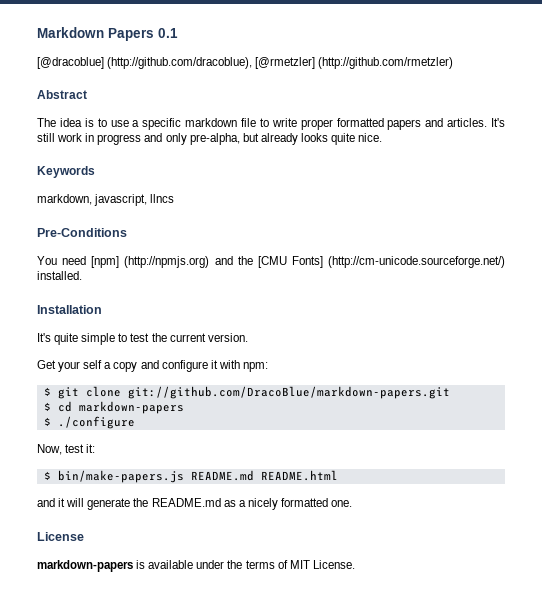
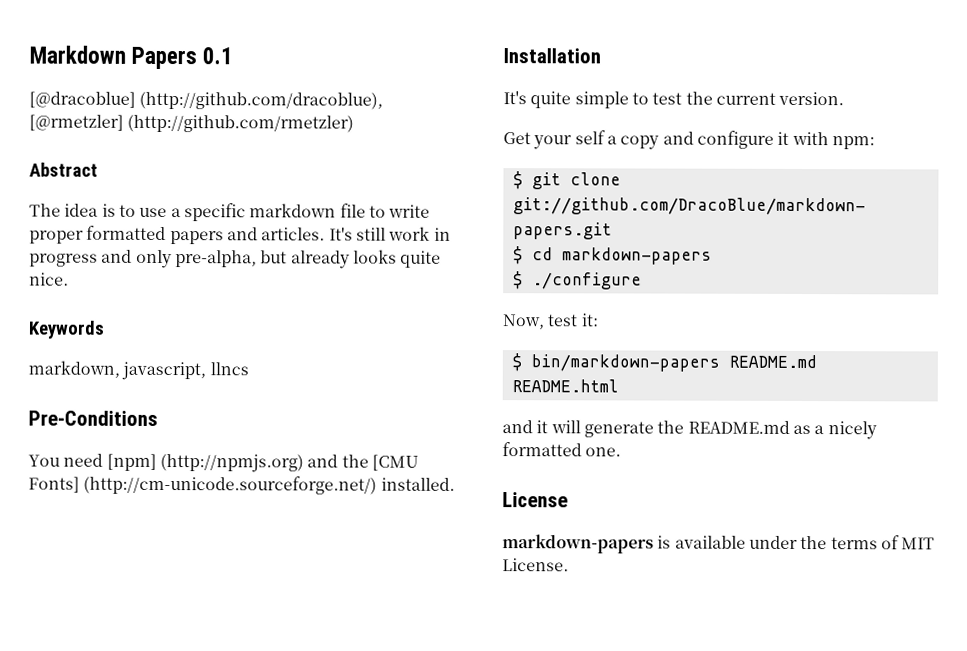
- $ bin/make-papers.js README.md README.html
+ $ bin/markdown-papers README.md README.html

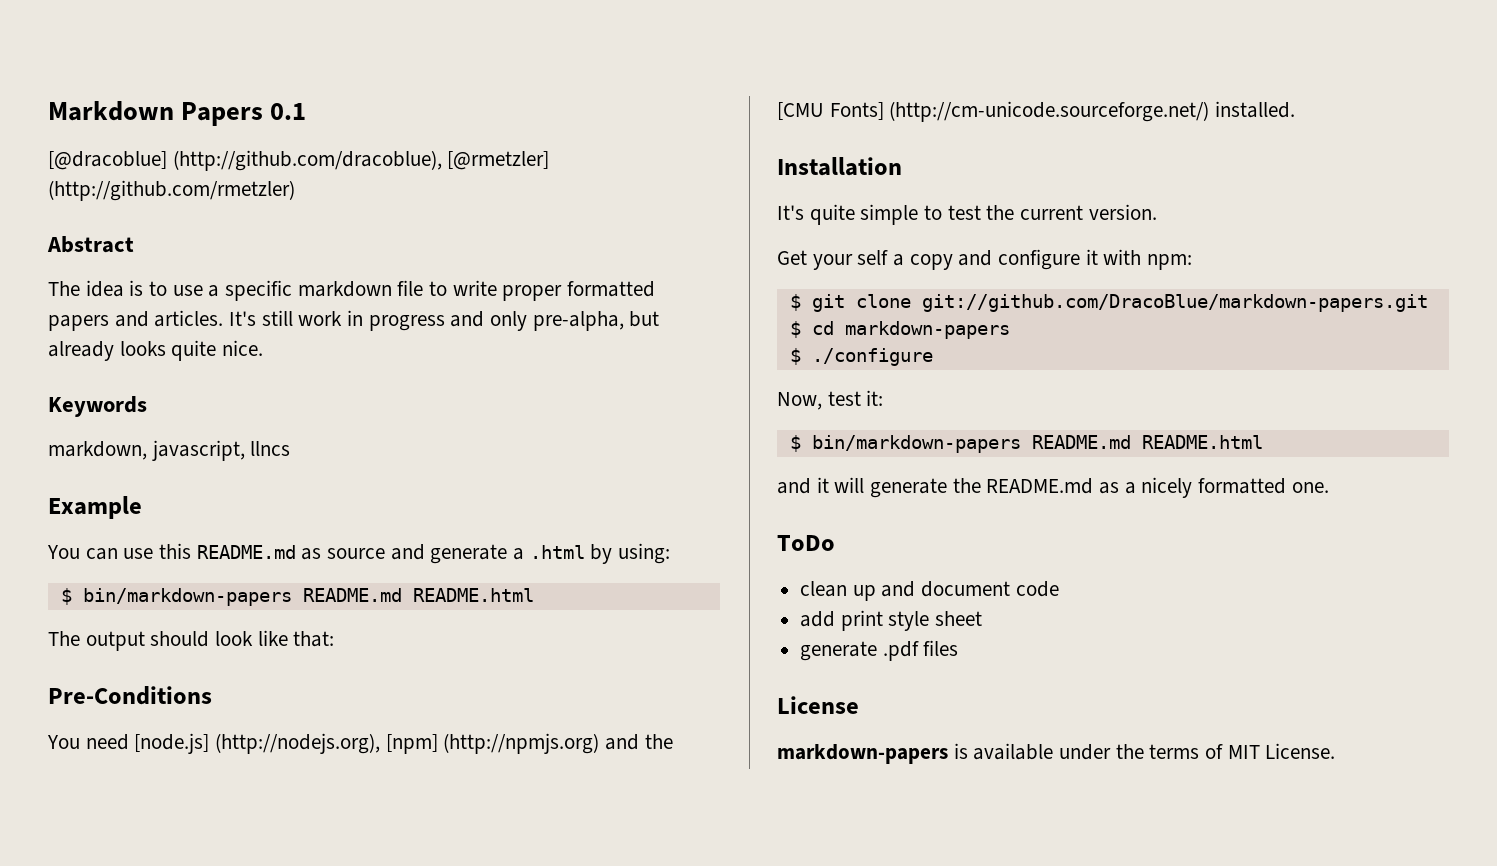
+ Example
+ You can use this README.md as source and generate a .html by using:
+ $ bin/markdown-papers README.md README.html
+ The output should look like that:
- You need [npm] (http://npmjs.org) and the [CMU Fonts] (http://cm-unicode.sourceforge.net/) installed.
+ You need [node.js] (http://nodejs.org), [npm] (http://npmjs.org) and the [CMU Fonts] (http://cm-unicode.sourceforge.net/) installed.
+ ToDo
+ clean up and document code
+ add print style sheet
+ generate .pdf files

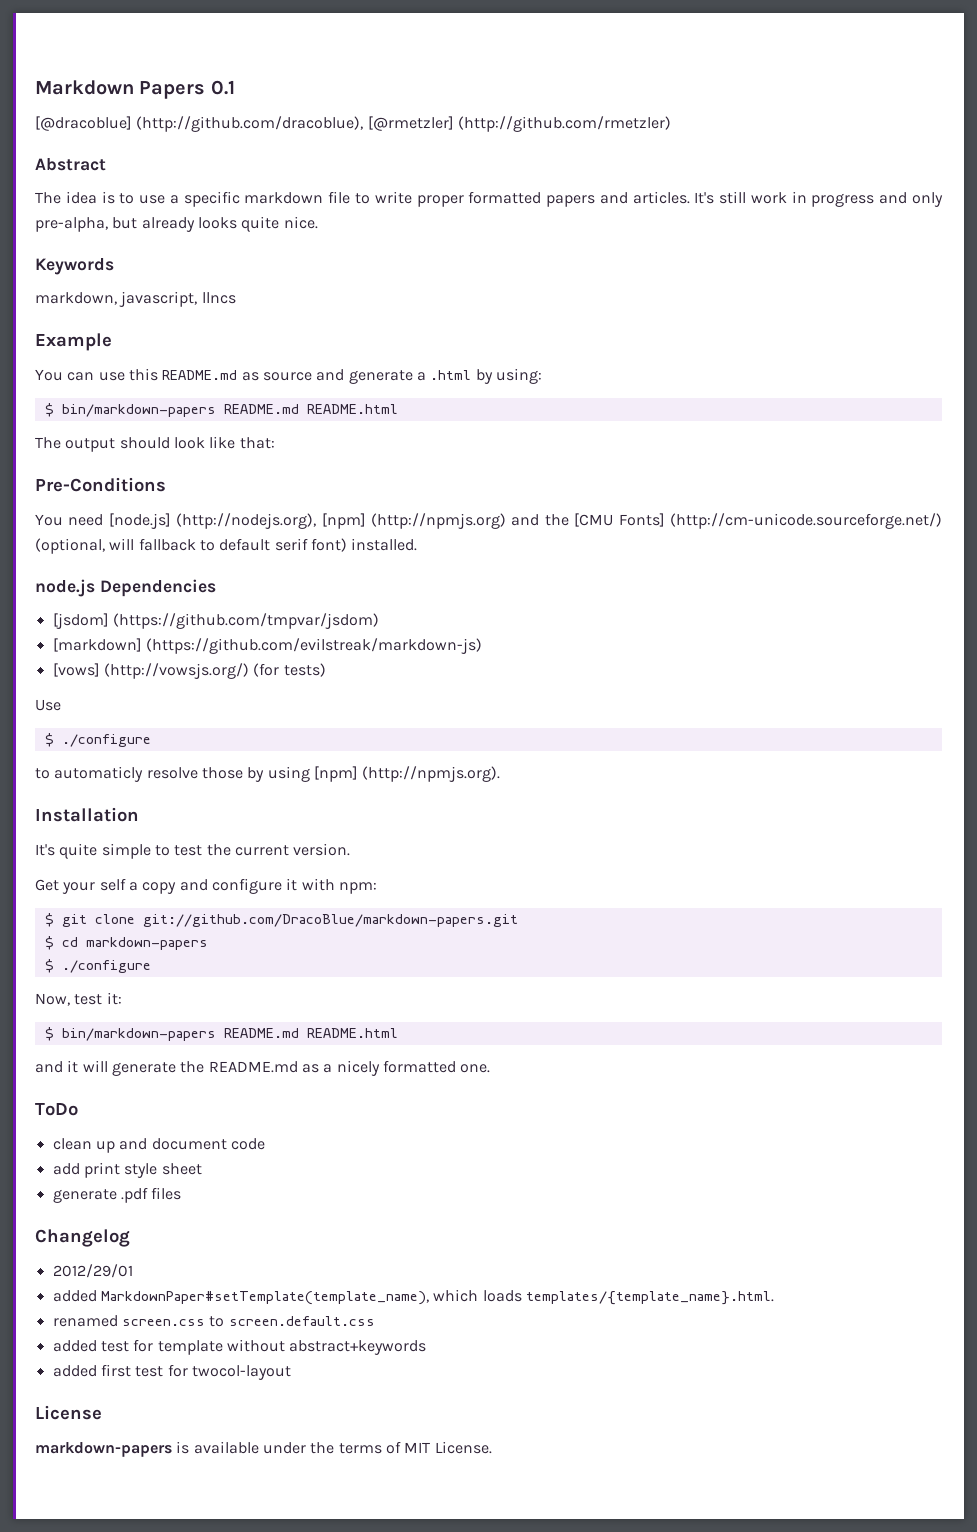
- You need [node.js] (http://nodejs.org), [npm] (http://npmjs.org) and the [CMU Fonts] (http://cm-unicode.sourceforge.net/) installed.
+ You need [node.js] (http://nodejs.org), [npm] (http://npmjs.org) and the [CMU Fonts] (http://cm-unicode.sourceforge.net/) (optional, will fallback to default serif font) installed.
+ node.js Dependencies
+ [jsdom] (https://github.com/tmpvar/jsdom)
+ [markdown] (https://github.com/evilstreak/markdown-js)
+ [vows] (http://vowsjs.org/) (for tests)
+ Use
+ $ ./configure
+ to automaticly resolve those by using [npm] (http://npmjs.org).
+ Changelog
+ 2012/29/01
+ added MarkdownPaper#setTemplate(template_name), which loads templates/{template_name}.html.
+ renamed screen.css to screen.default.css
+ added test for template without abstract+keywords
+ added first test for twocol-layout

